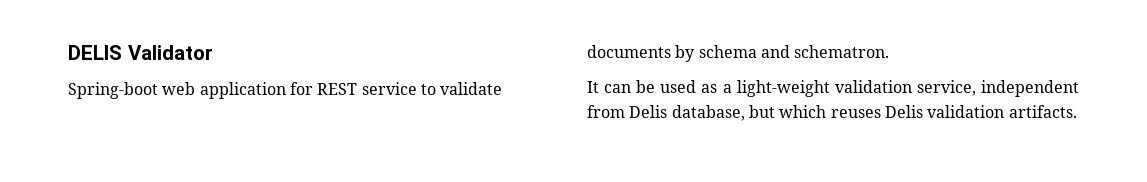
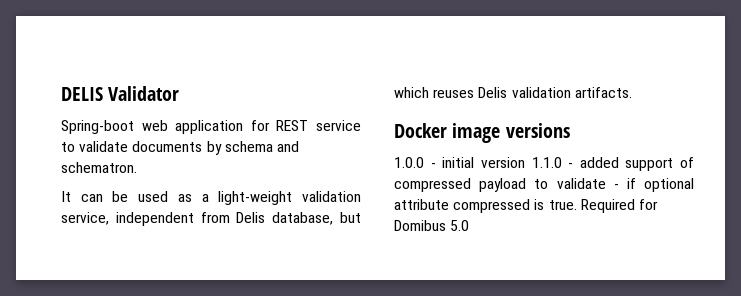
+ Docker image versions
+ 1.0.0 - initial version 1.1.0 - added support of compressed payload to validate - if optional attribute compressed is true. Required for Domibus 5.0

